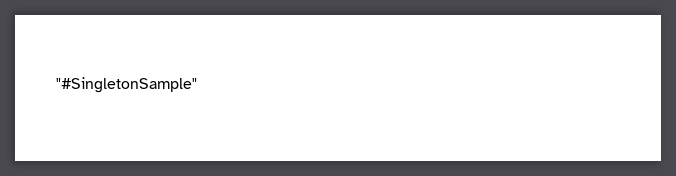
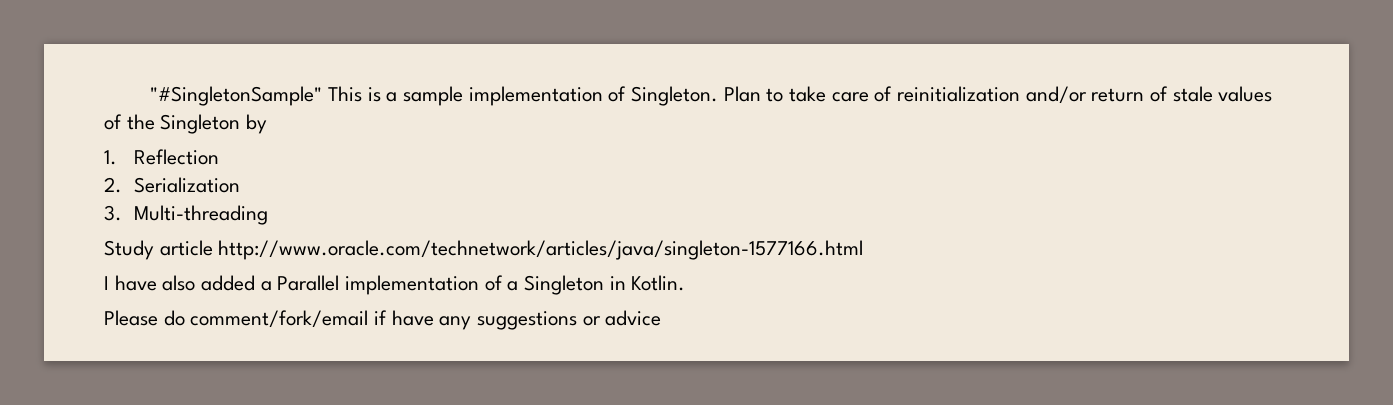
- "#SingletonSample"
+ "#SingletonSample" This is a sample implementation of Singleton. Plan to take care of reinitialization and/or return of stale values of the Singleton by
+ 1. Reflection
+ 2. Serialization
+ 3. Multi-threading
+ Study article http://www.oracle.com/technetwork/articles/java/singleton-1577166.html
+ I have also added a Parallel implementation of a Singleton in Kotlin.
+ Please do comment/fork/email if have any suggestions or advice

